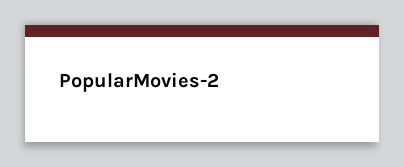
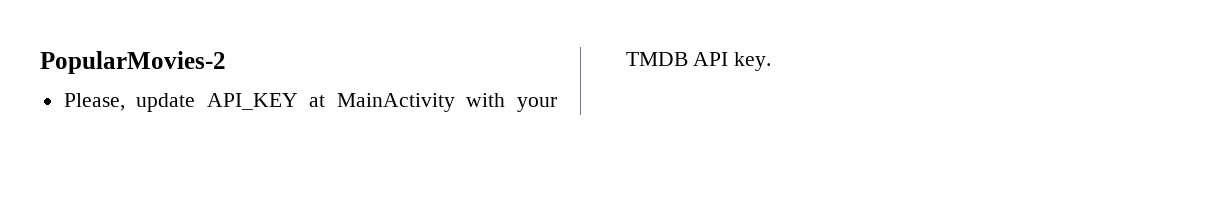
+ Please, update API_KEY at MainActivity with your TMDB API key.

